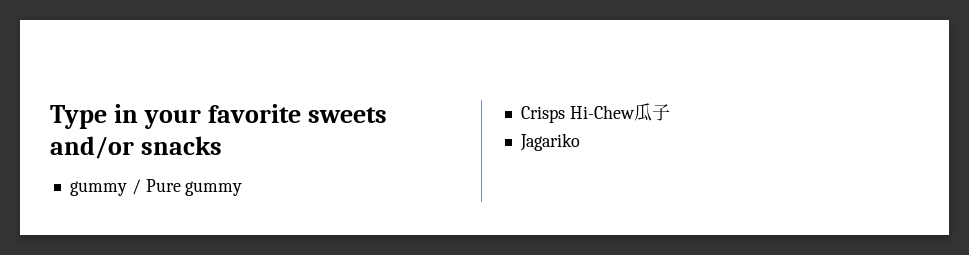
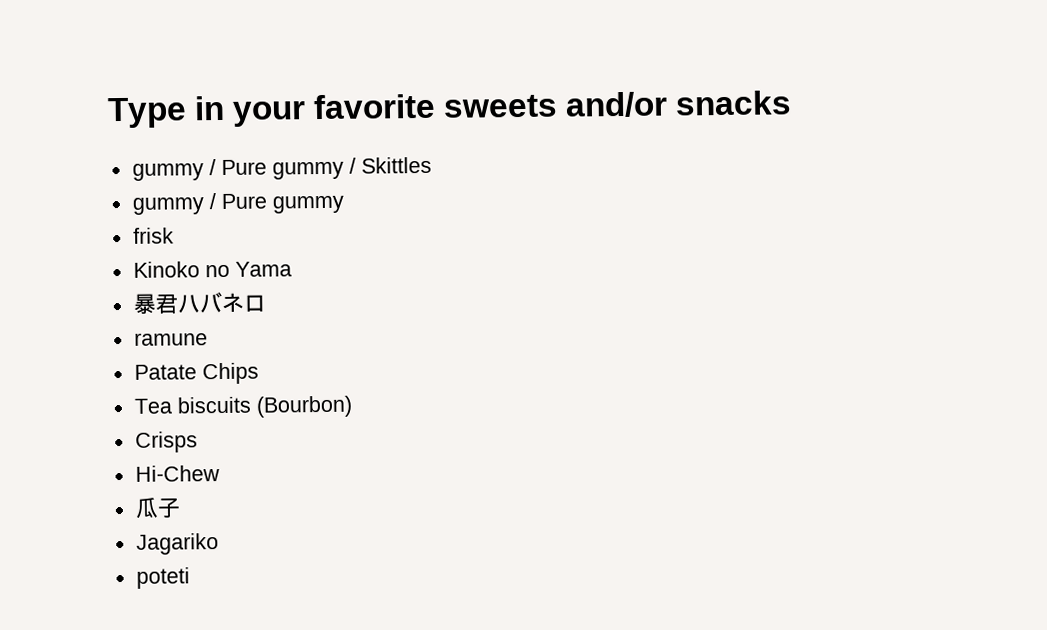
+ gummy / Pure gummy / Skittles
  gummy / Pure gummy
+ frisk
+ Kinoko no Yama
+ 暴君ハバネロ
+ ramune
+ Patate Chips
+ Tea biscuits (Bourbon)
- Crisps Hi-Chew瓜子
+ Crisps
+ Hi-Chew
+ 瓜子
+ poteti

